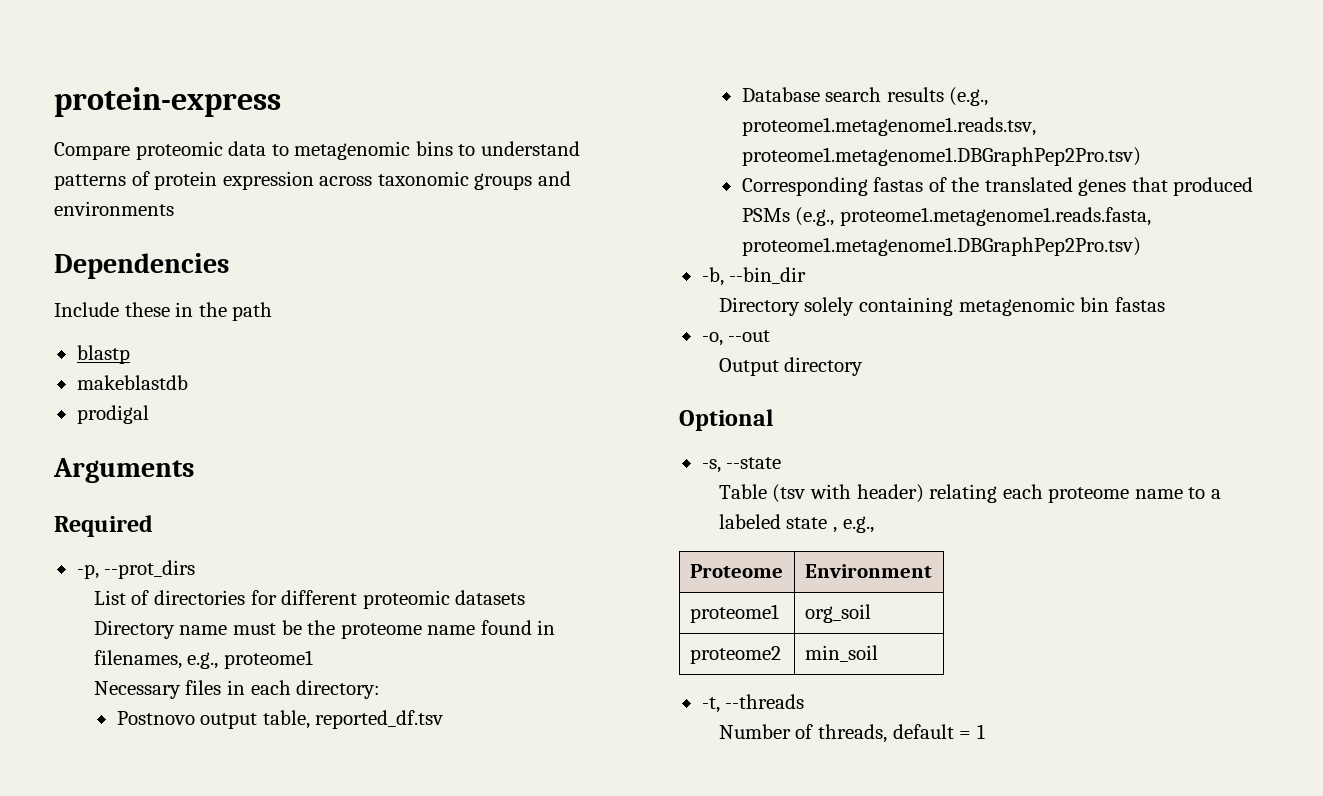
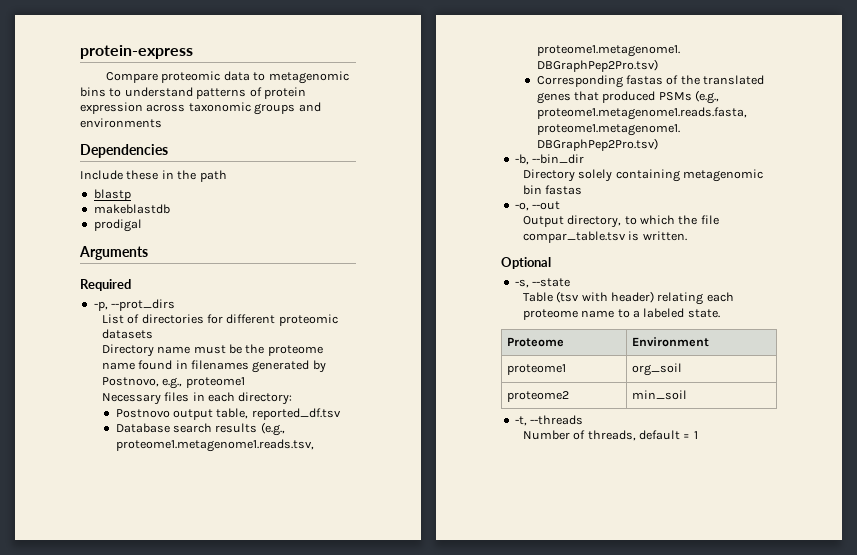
- Directory name must be the proteome name found in filenames, e.g., proteome1
+ Directory name must be the proteome name found in filenames generated by Postnovo, e.g., proteome1
- Output directory
+ Output directory, to which the file compar_table.tsv is written.
- Table (tsv with header) relating each proteome name to a labeled state , e.g.,
+ Table (tsv with header) relating each proteome name to a labeled state.

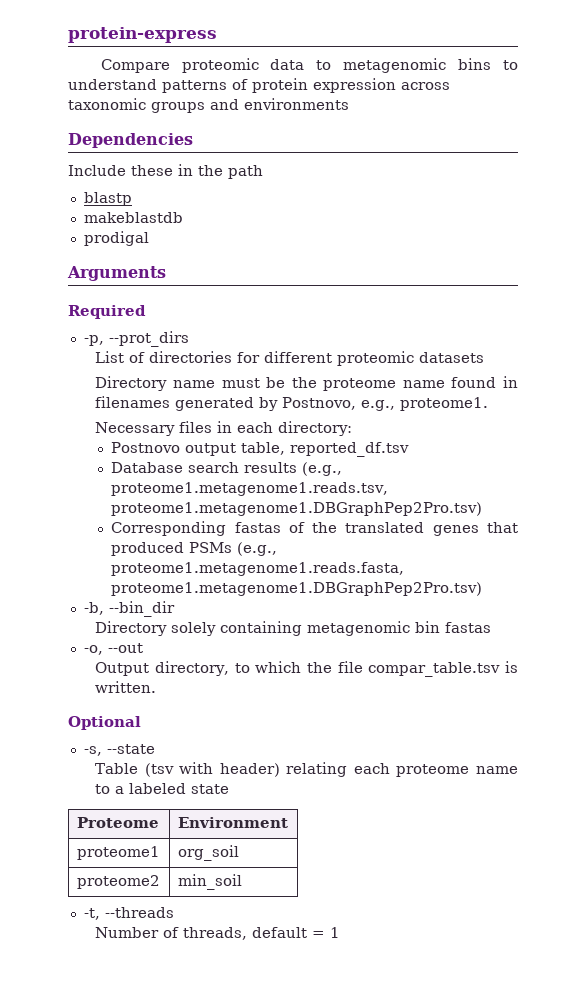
- Directory name must be the proteome name found in filenames generated by Postnovo, e.g., proteome1
+ Directory name must be the proteome name found in filenames generated by Postnovo, e.g., proteome1.
- Table (tsv with header) relating each proteome name to a labeled state.
+ Table (tsv with header) relating each proteome name to a labeled state

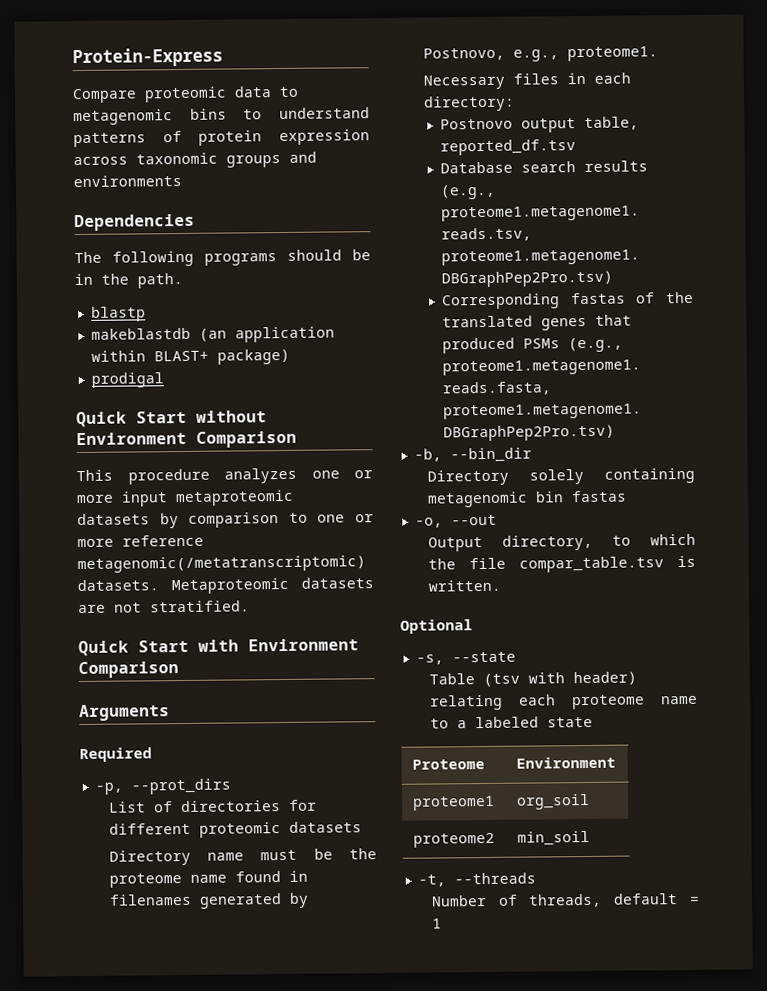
- protein-express
+ Protein-Express
- Include these in the path
+ The following programs should be in the path.
- makeblastdb
+ makeblastdb (an application within BLAST+ package)
  prodigal
+ Quick Start without Environment Comparison
+ This procedure analyzes one or more input metaproteomic datasets by comparison to one or more reference metagenomic(/metatranscriptomic) datasets. Metaproteomic datasets are not stratified.
+ Quick Start with Environment Comparison

